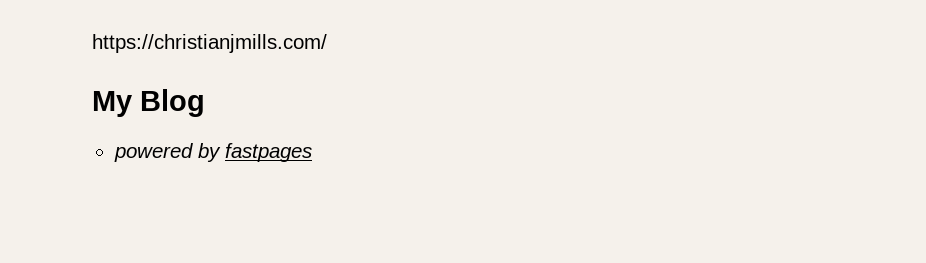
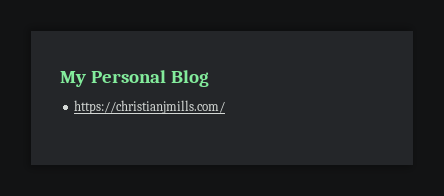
- https://christianjmills.com/
- My Blog
+ My Personal Blog
- powered by fastpages
+ https://christianjmills.com/

